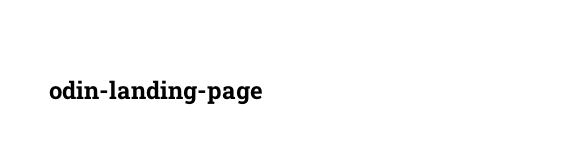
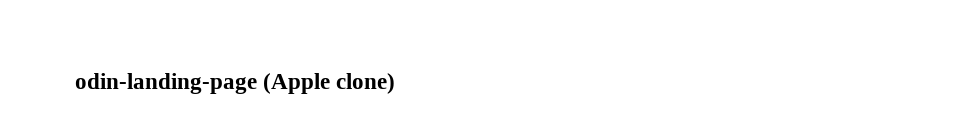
- odin-landing-page
+ odin-landing-page (Apple clone)

